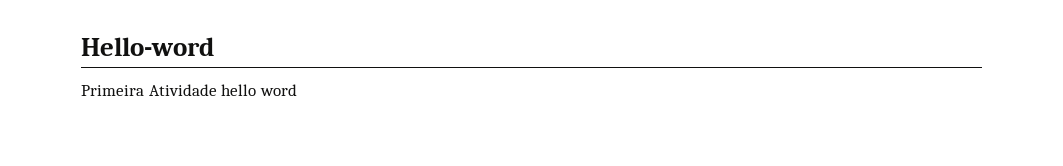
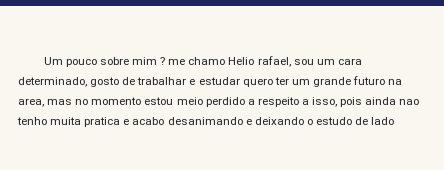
- Hello-word
- Primeira Atividade hello word
+ Um pouco sobre mim ? me chamo Helio rafael, sou um cara determinado, gosto de trabalhar e estudar quero ter um grande futuro na area, mas no momento estou meio perdido a respeito a isso, pois ainda nao tenho muita pratica e acabo desanimando e deixando o estudo de lado

